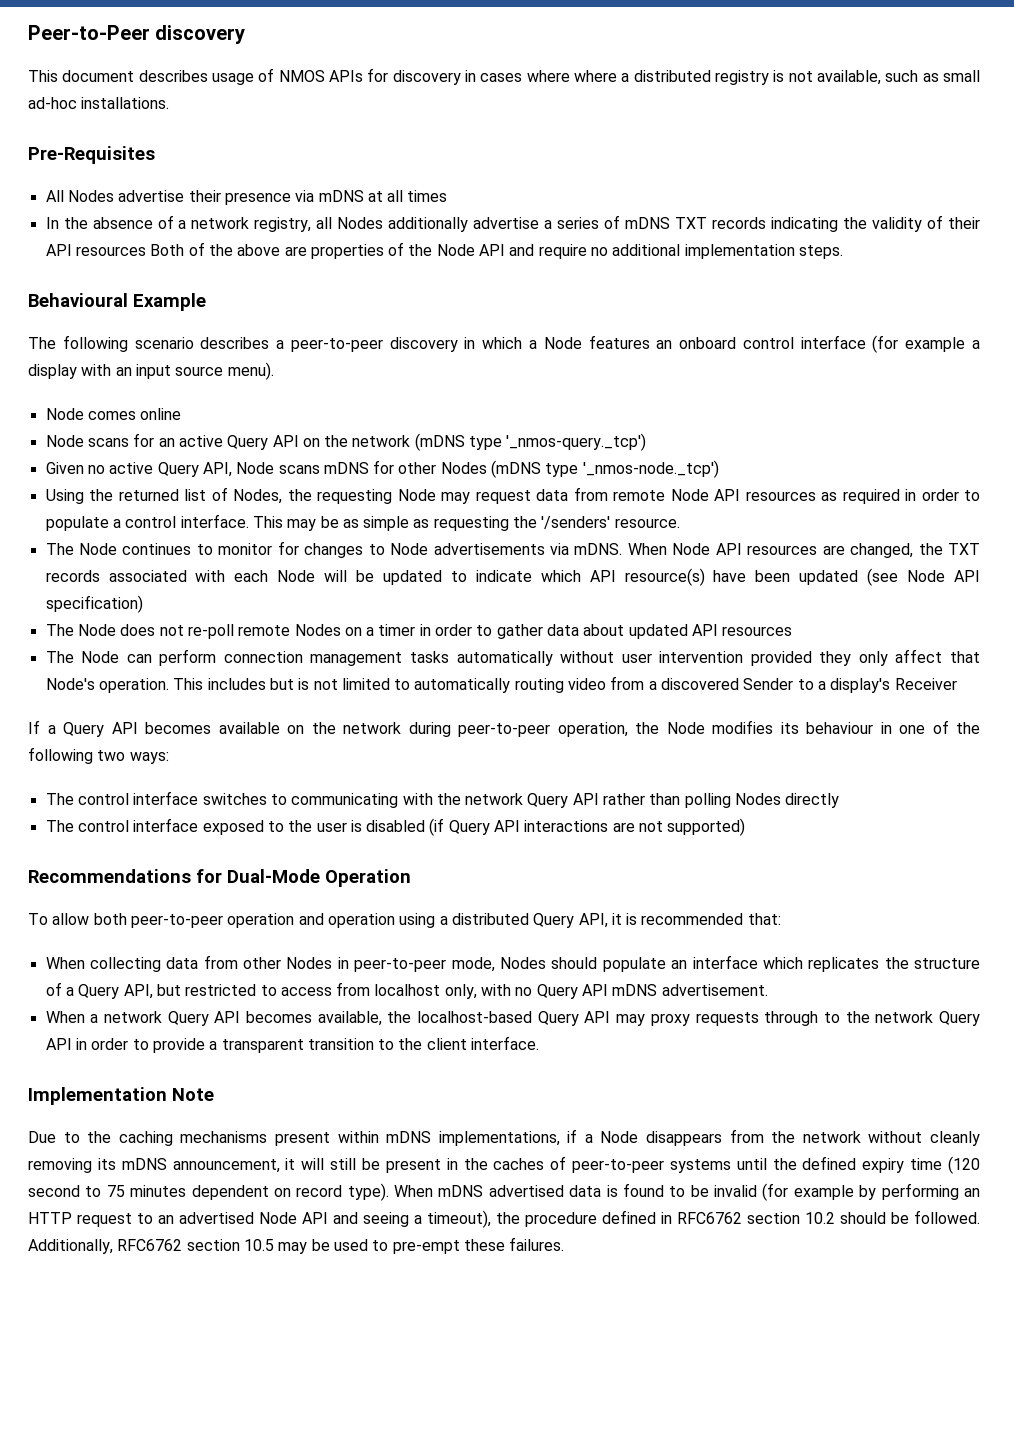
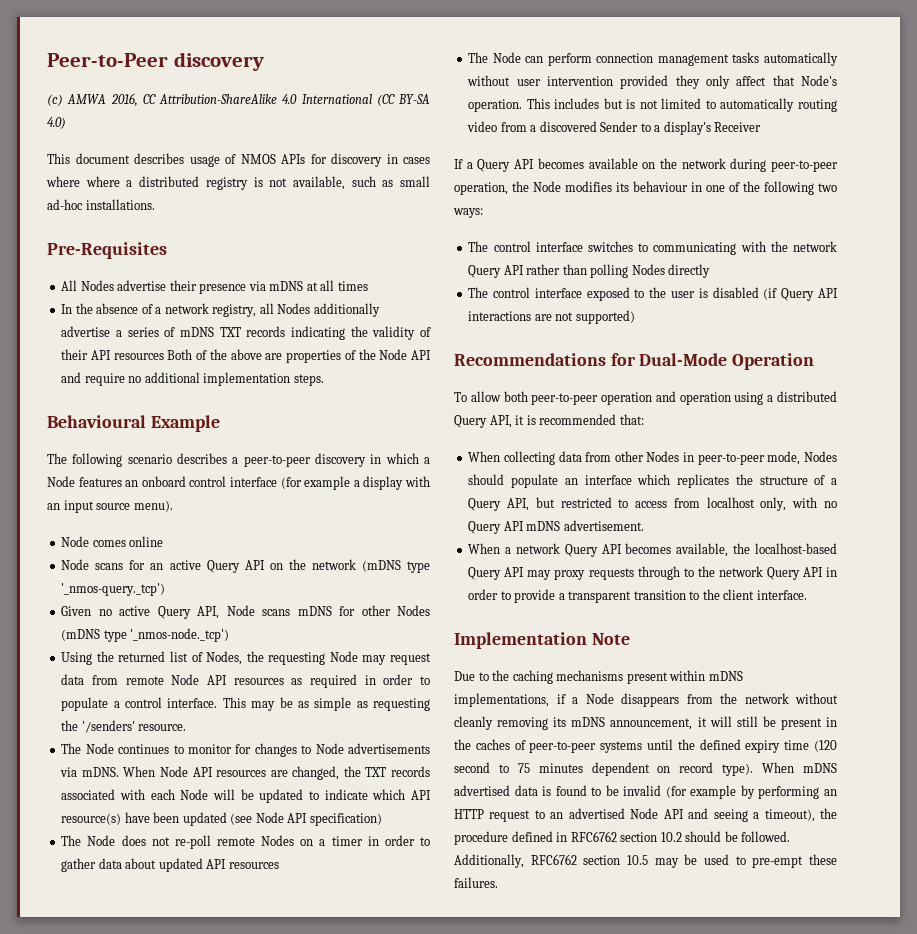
+ (c) AMWA 2016, CC Attribution-ShareAlike 4.0 International (CC BY-SA 4.0)

